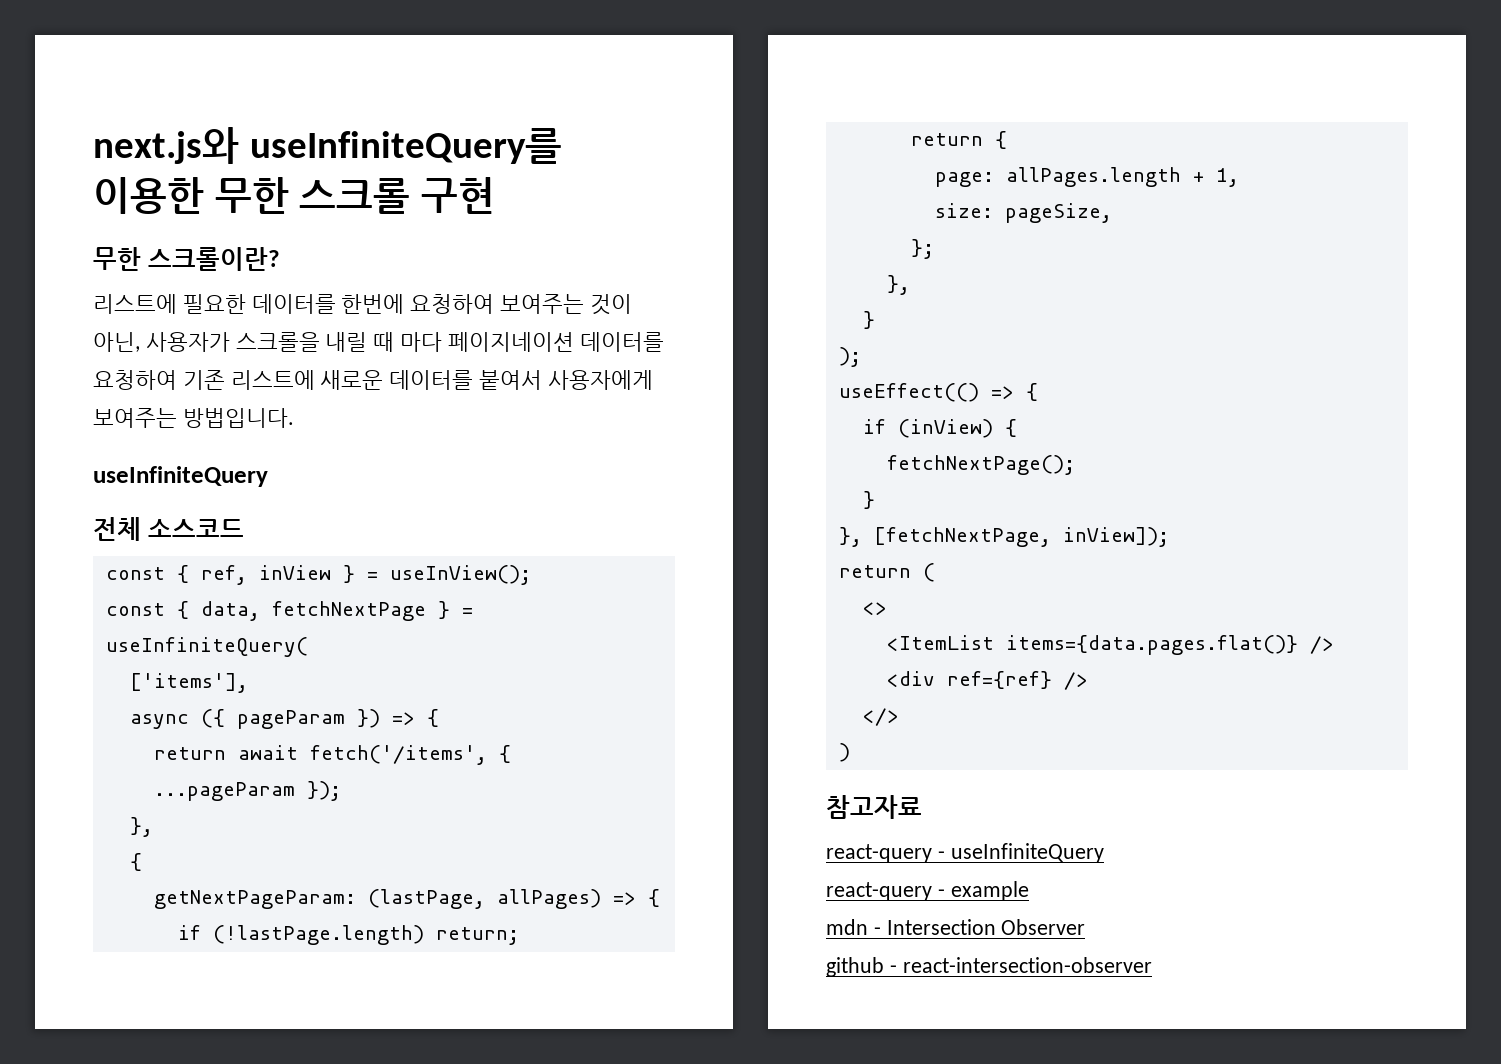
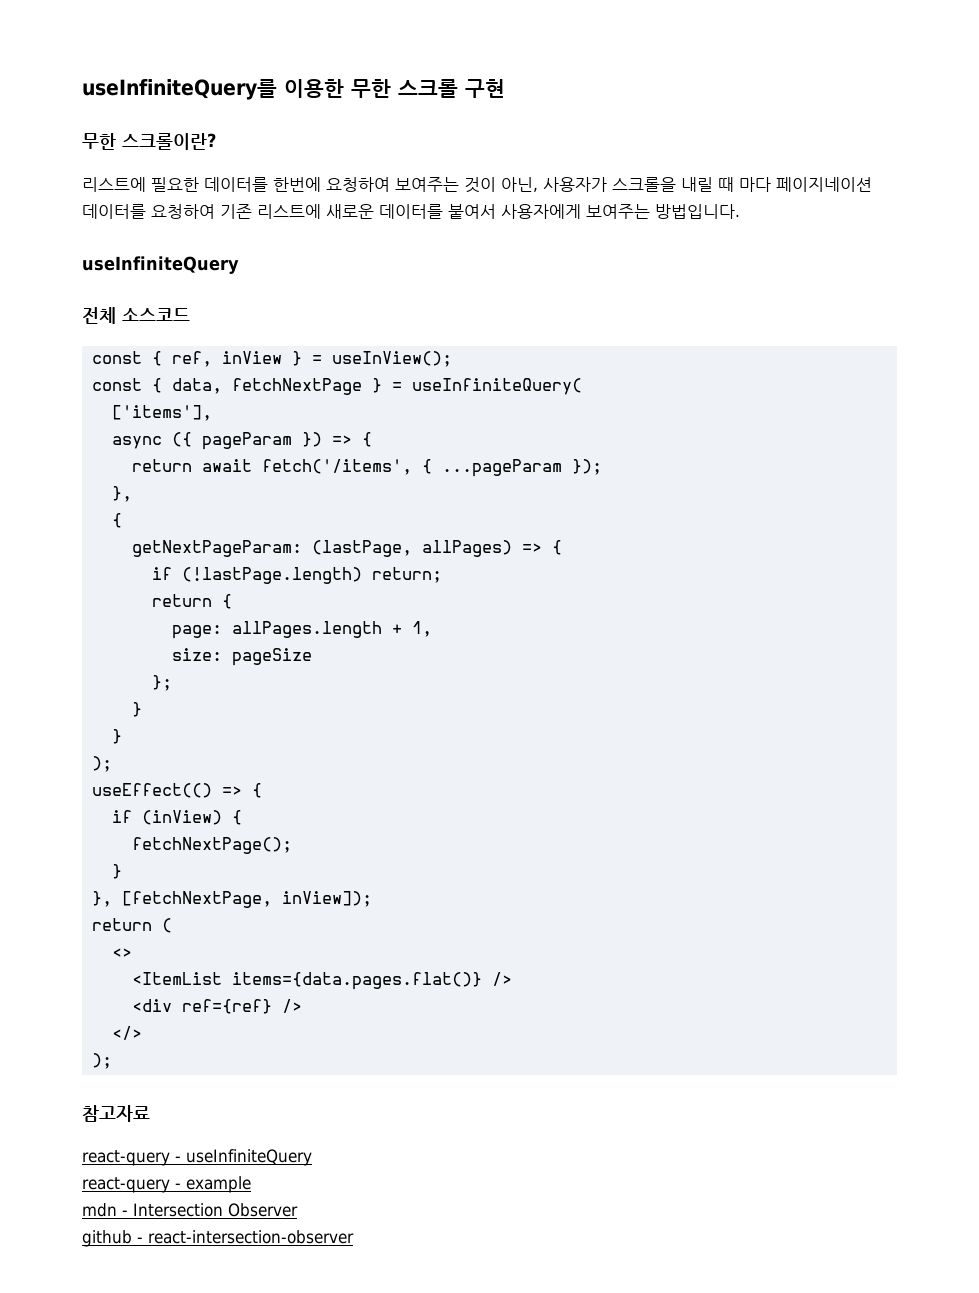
- next.js와 useInfiniteQuery를 이용한 무한 스크롤 구현
+ useInfiniteQuery를 이용한 무한 스크롤 구현
- size: pageSize,
+ size: pageSize
  };
- },
+ }
  </>
- )
+ );

